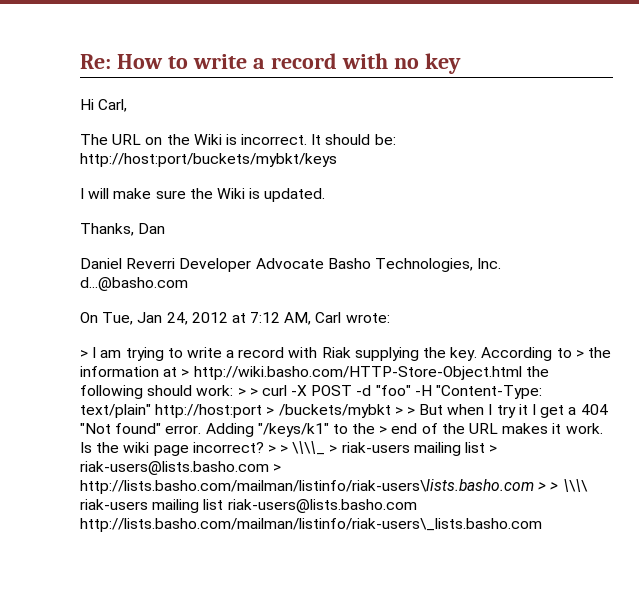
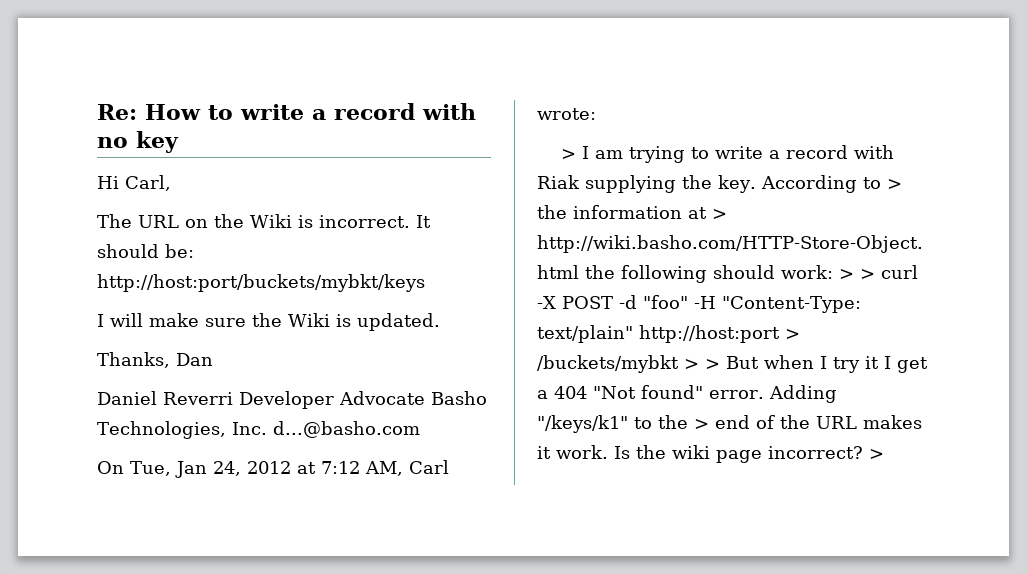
- Is the wiki page incorrect? > > \\\\_ > riak-users mailing list > riak-users@lists.basho.com > http://lists.basho.com/mailman/listinfo/riak-users\lists.basho.com > > \\\\ riak-users mailing list riak-users@lists.basho.com http://lists.basho.com/mailman/listinfo/riak-users\_lists.basho.com
+ Is the wiki page incorrect? >

